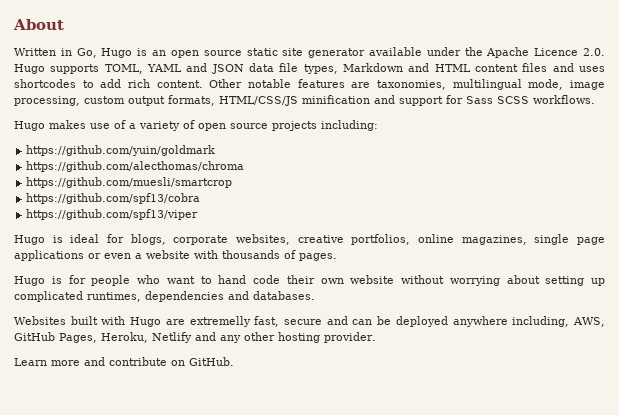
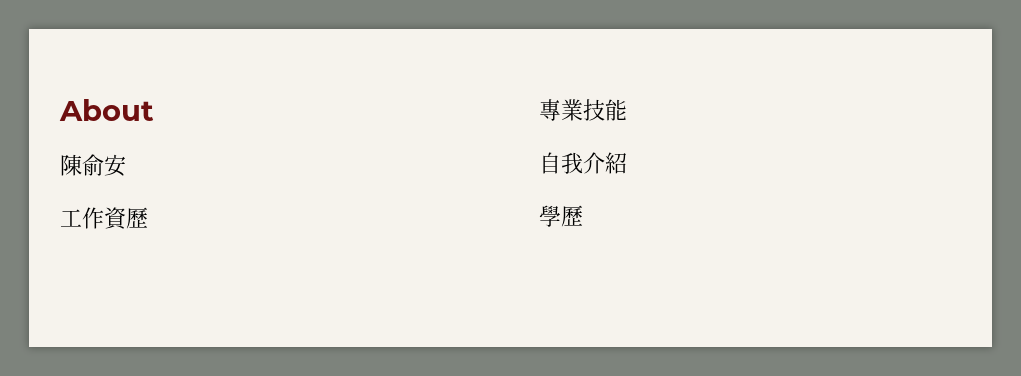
- Written in Go, Hugo is an open source static site generator available under the Apache Licence 2.0. Hugo supports TOML, YAML and JSON data file types, Markdown and HTML content files and uses shortcodes to add rich content. Other notable features are taxonomies, multilingual mode, image processing, custom output formats, HTML/CSS/JS minification and support for Sass SCSS workflows.
- Hugo makes use of a variety of open source projects including:
- https://github.com/yuin/goldmark
- https://github.com/alecthomas/chroma
- https://github.com/muesli/smartcrop
- https://github.com/spf13/cobra
- https://github.com/spf13/viper
- Hugo is ideal for blogs, corporate websites, creative portfolios, online magazines, single page applications or even a website with thousands of pages.
- Hugo is for people who want to hand code their own website without worrying about setting up complicated runtimes, dependencies and databases.
- Websites built with Hugo are extremelly fast, secure and can be deployed anywhere including, AWS, GitHub Pages, Heroku, Netlify and any other hosting provider.
- Learn more and contribute on GitHub.
+ 陳俞安
+ 工作資歷
+ 專業技能
+ 自我介紹
+ 學歷

